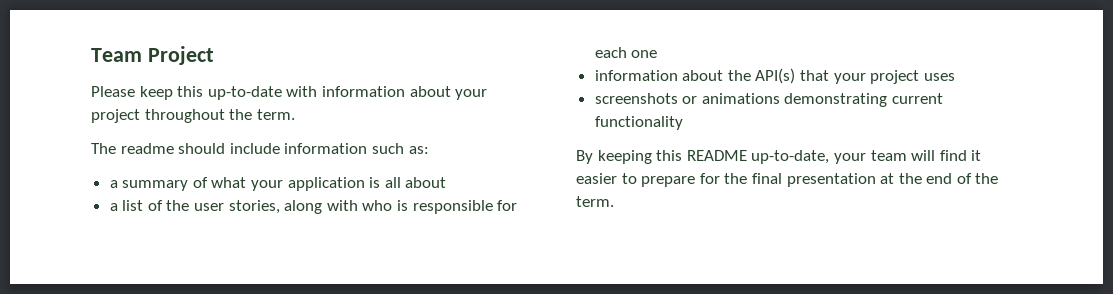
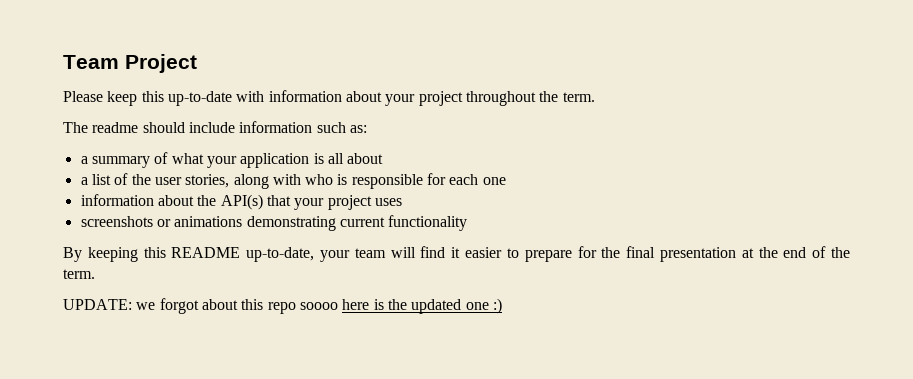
+ UPDATE: we forgot about this repo soooo here is the updated one :)

